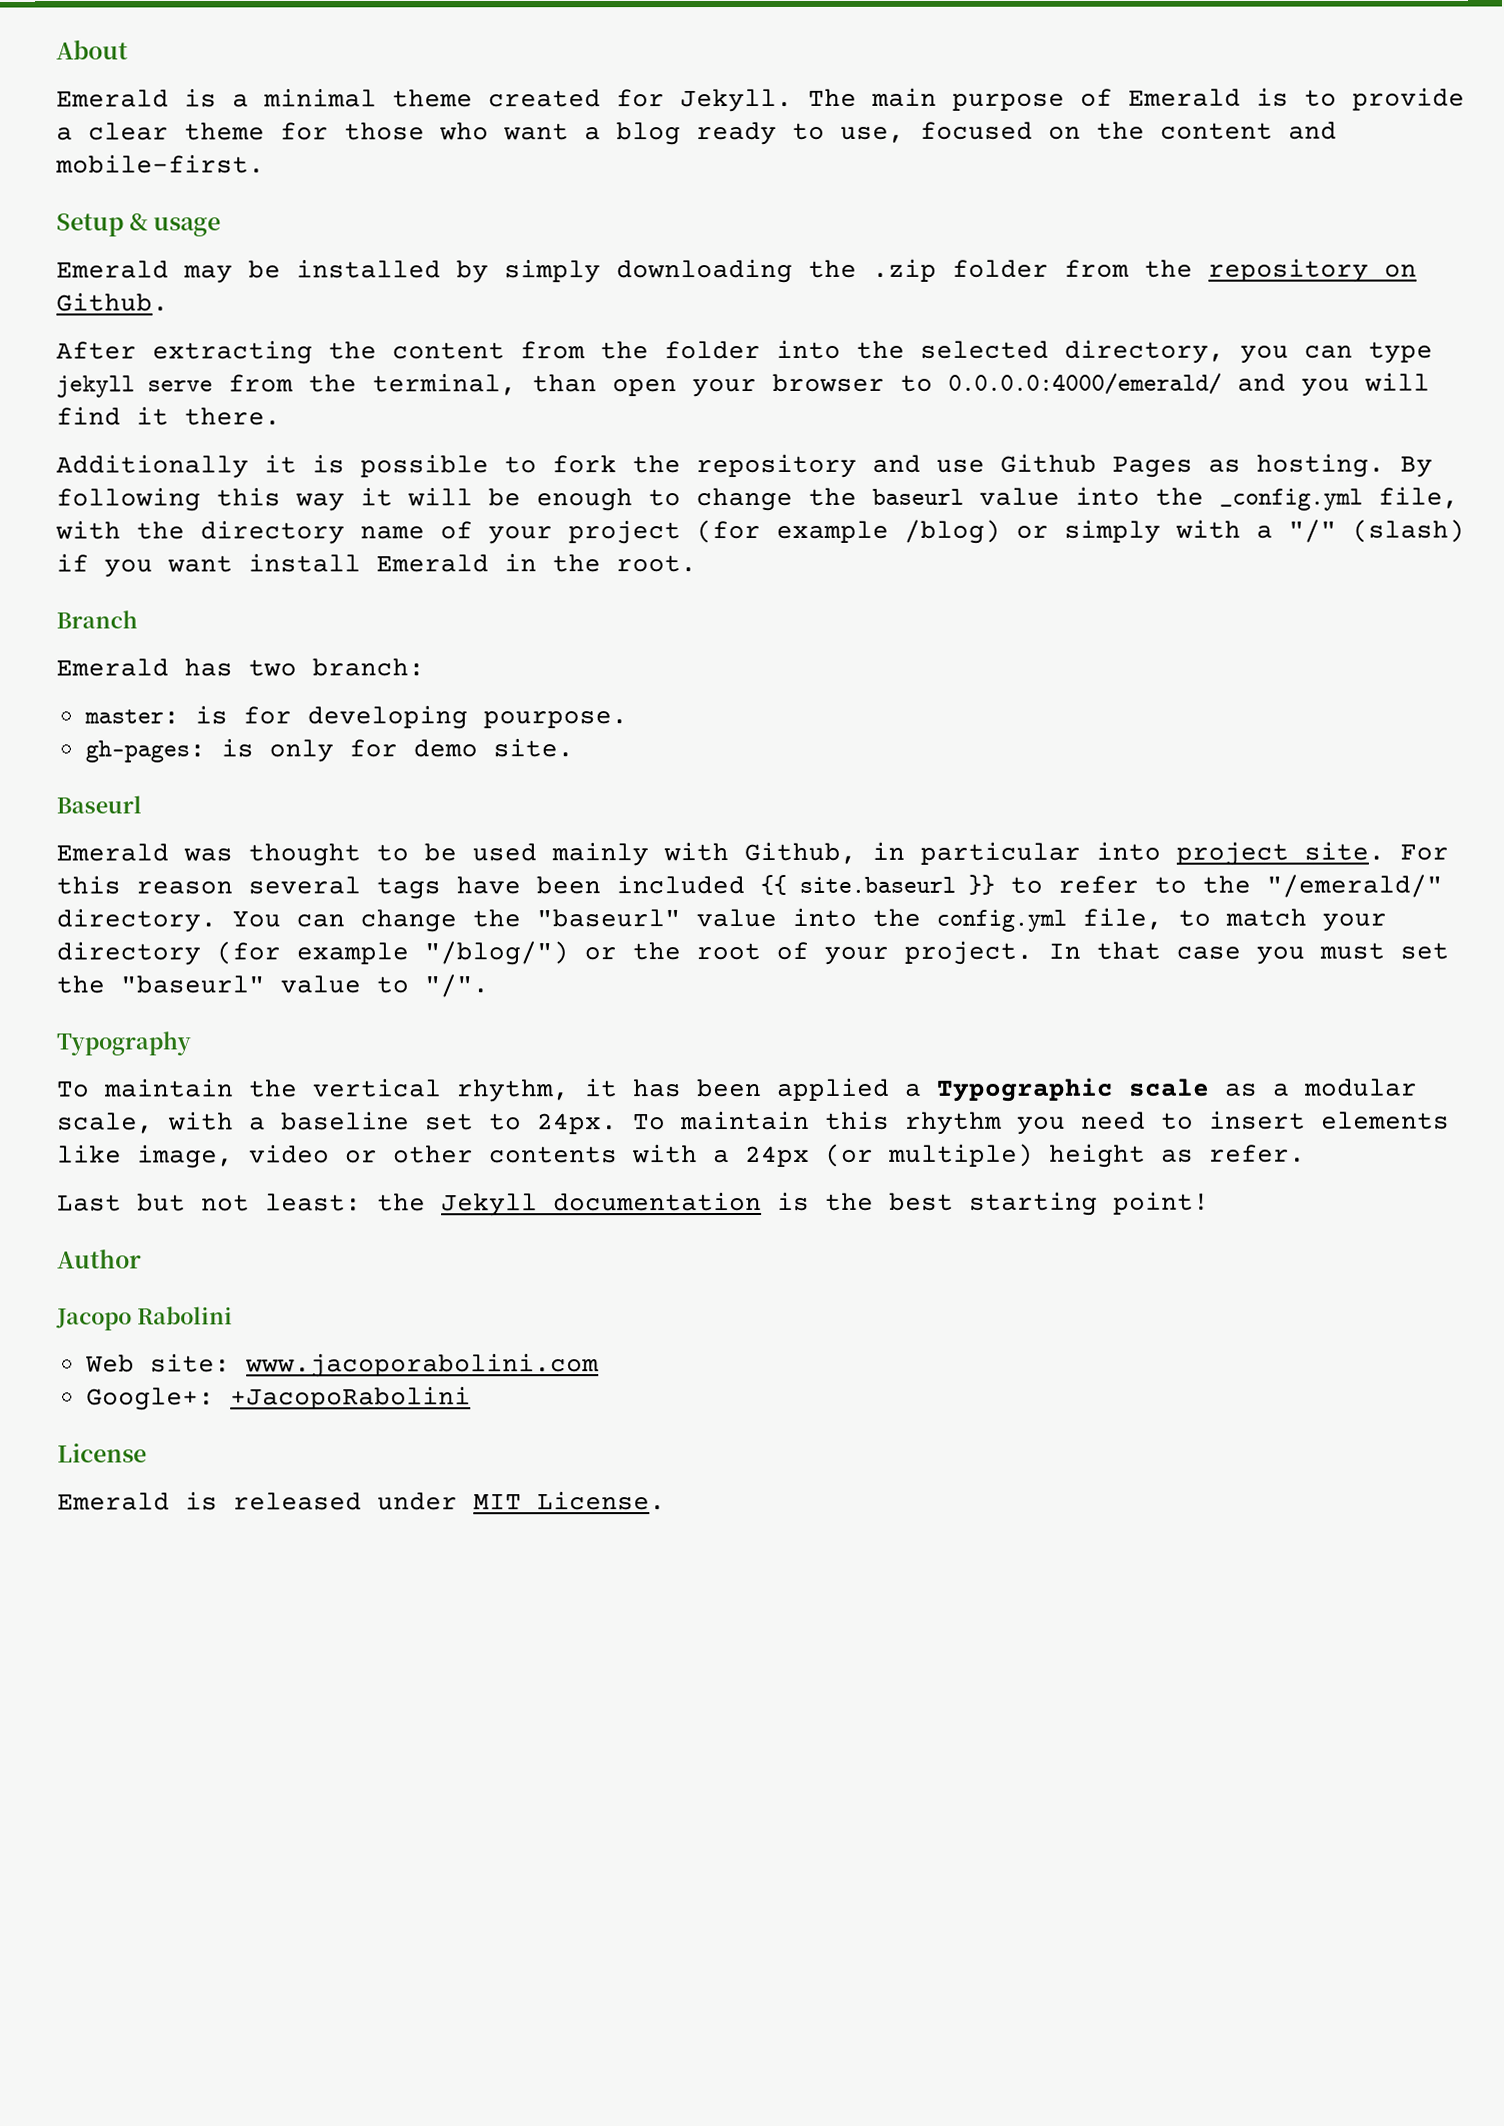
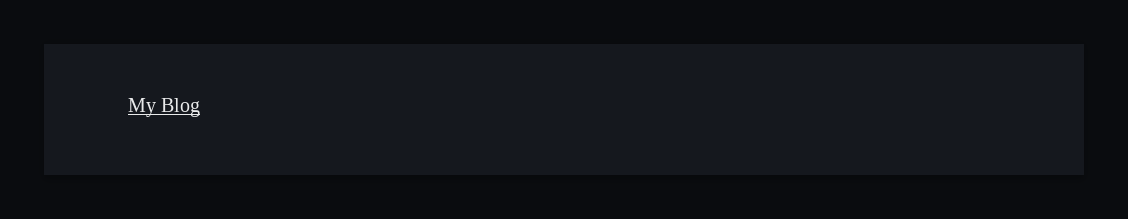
- About
- Emerald is a minimal theme created for Jekyll. The main purpose of Emerald is to provide a clear theme for those who want a blog ready to use, focused on the content and mobile-first.
- Setup & usage
- Emerald may be installed by simply downloading the .zip folder from the repository on Github.
- After extracting the content from the folder into the selected directory, you can type jekyll serve from the terminal, than open your browser to 0.0.0.0:4000/emerald/ and you will find it there.
- Additionally it is possible to fork the repository and use Github Pages as hosting. By following this way it will be enough to change the baseurl value into the _config.yml file, with the directory name of your project (for example /blog) or simply with a "/" (slash) if you want install Emerald in the root.
- Branch
- Emerald has two branch:
- master: is for developing pourpose.
- gh-pages: is only for demo site.
- Baseurl
- Emerald was thought to be used mainly with Github, in particular into project site. For this reason several tags have been included {{ site.baseurl }} to refer to the "/emerald/" directory. You can change the "baseurl" value into the config.yml file, to match your directory (for example "/blog/") or the root of your project. In that case you must set the "baseurl" value to "/".
- Typography
- To maintain the vertical rhythm, it has been applied a Typographic scale as a modular scale, with a baseline set to 24px. To maintain this rhythm you need to insert elements like image, video or other contents with a 24px (or multiple) height as refer.
- Last but not least: the Jekyll documentation is the best starting point!
- Author
- Jacopo Rabolini
- Web site: www.jacoporabolini.com
- Google+: +JacopoRabolini
- License
- Emerald is released under MIT License.
+ My Blog

